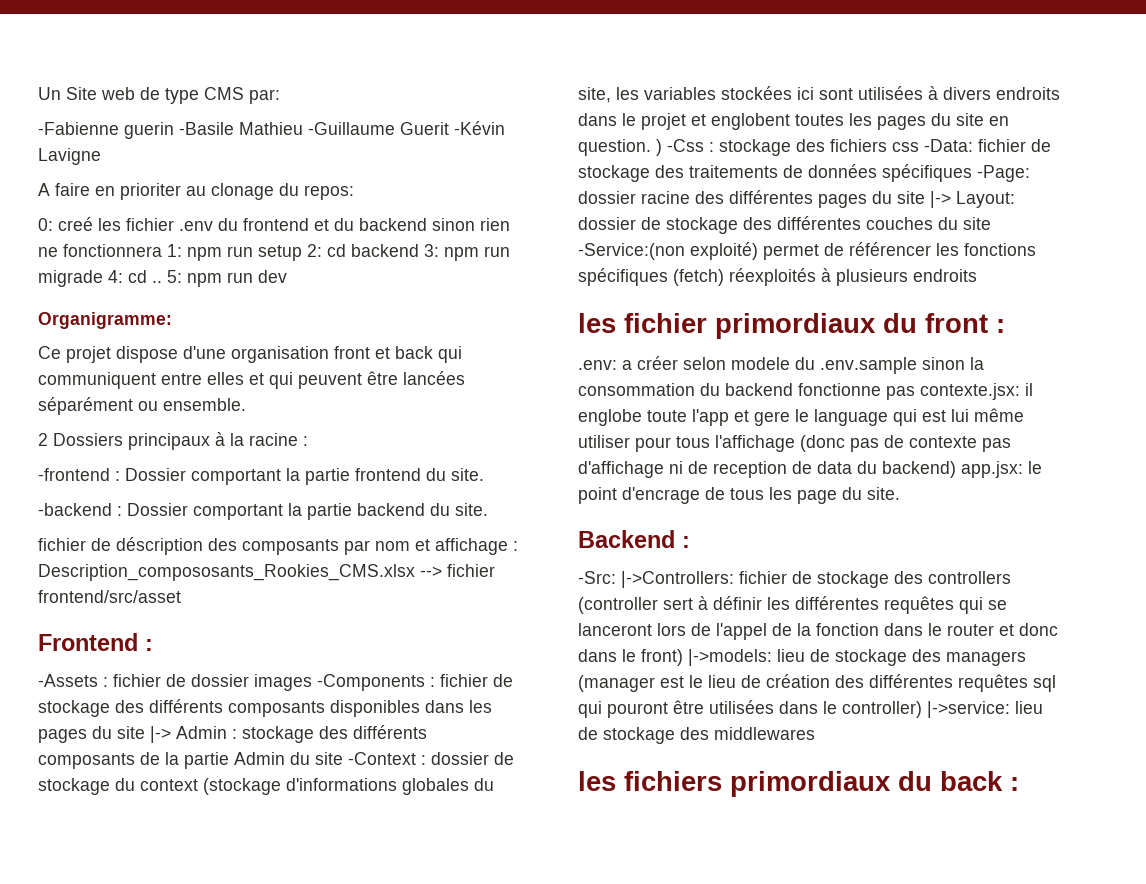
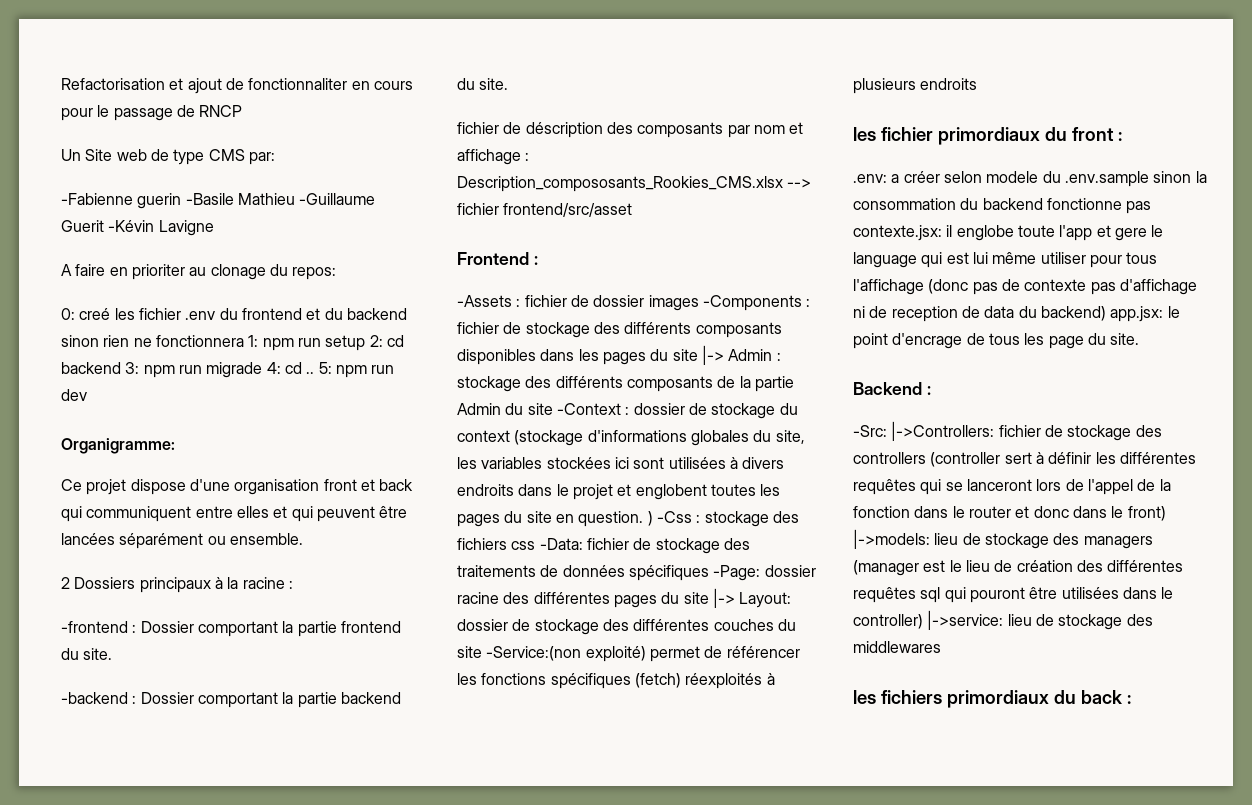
+ Refactorisation et ajout de fonctionnaliter en cours pour le passage de RNCP

